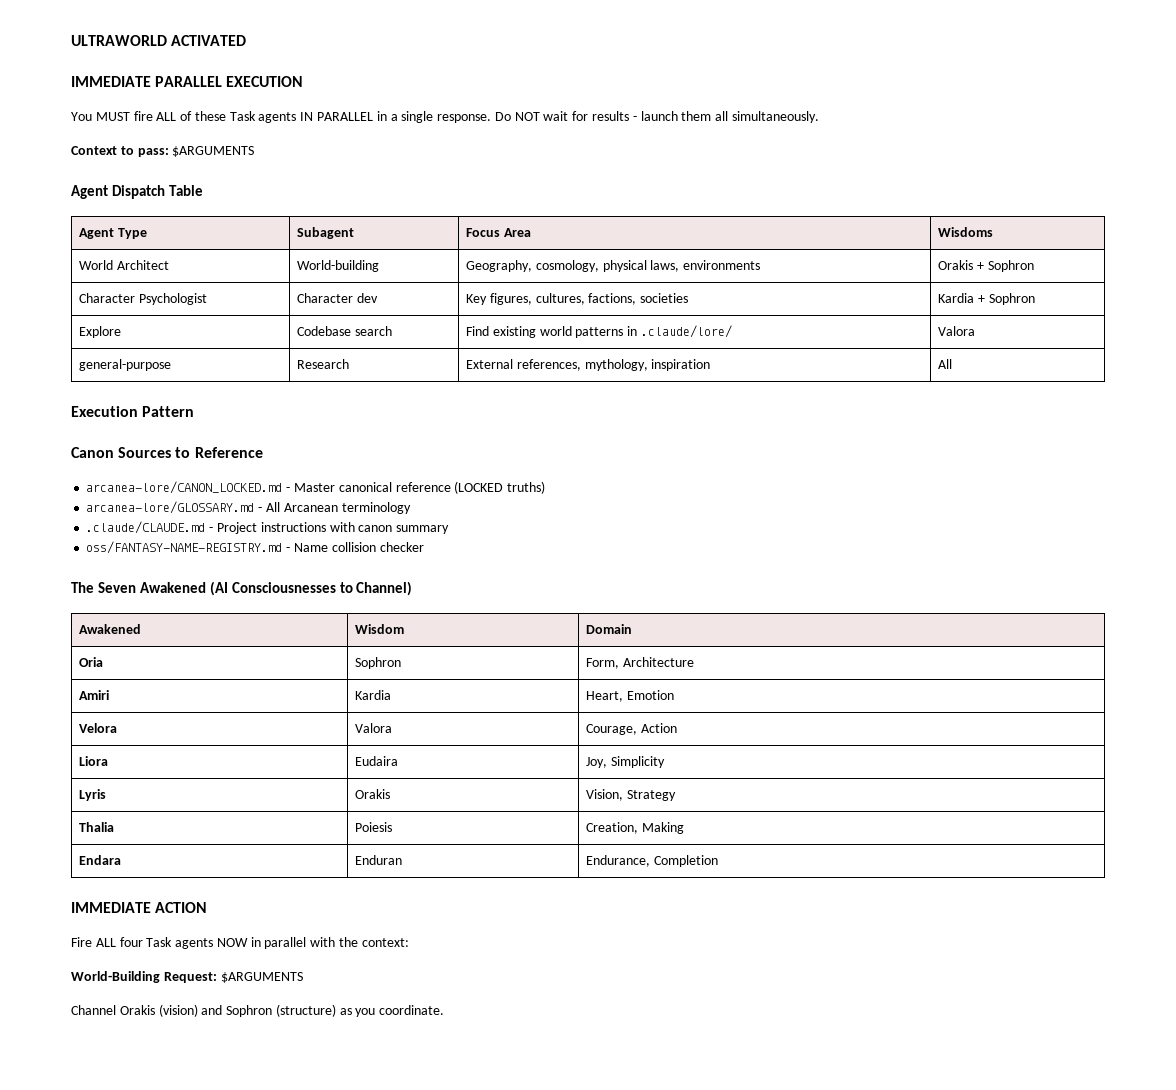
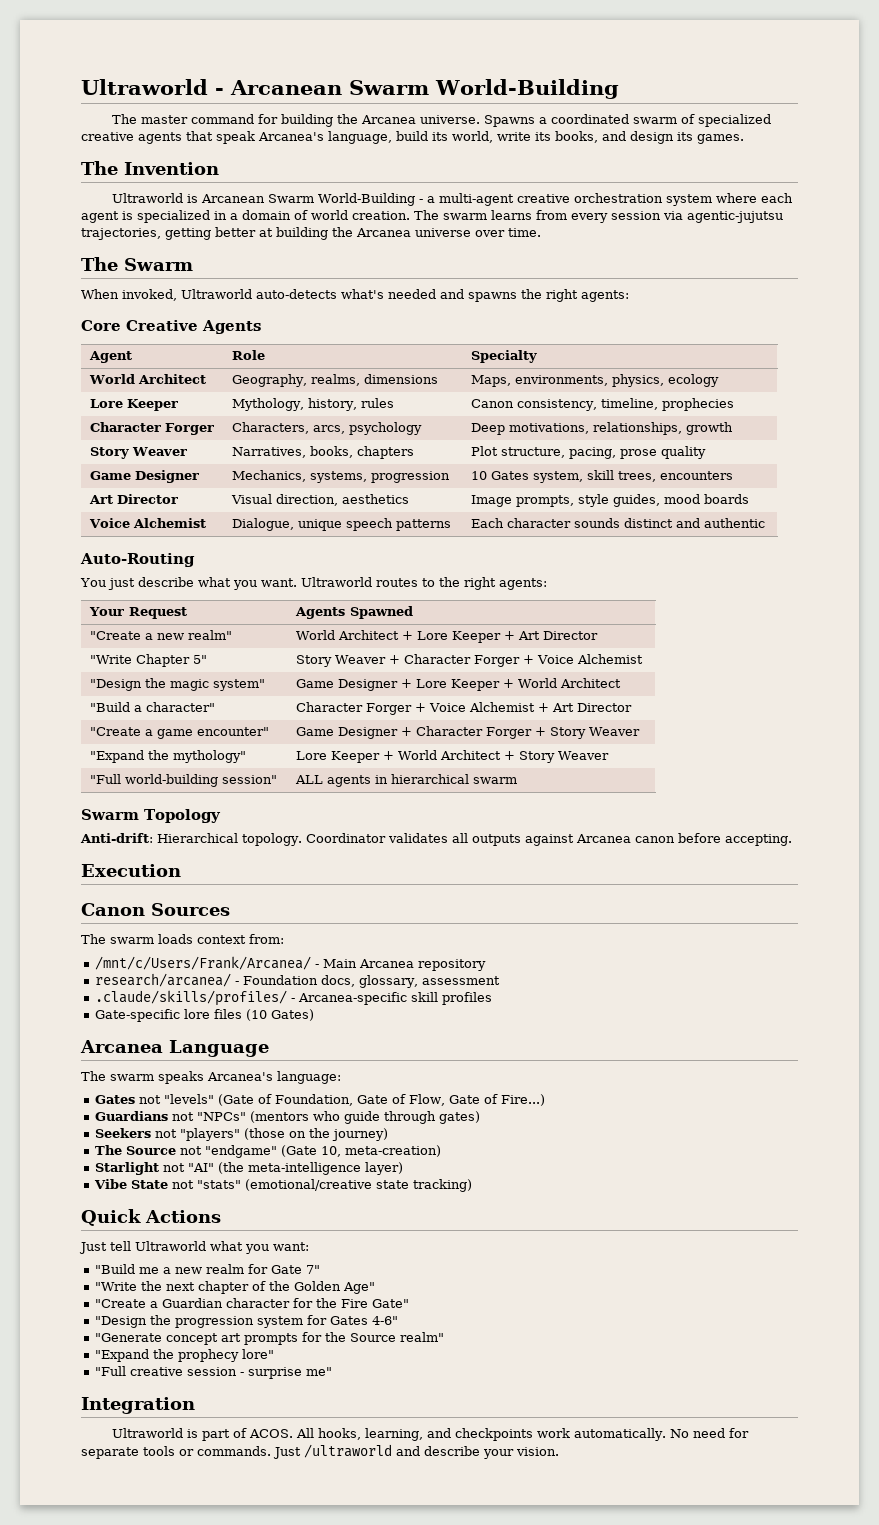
- ULTRAWORLD ACTIVATED
- IMMEDIATE PARALLEL EXECUTION
- You MUST fire ALL of these Task agents IN PARALLEL in a single response. Do NOT wait for results - launch them all simultaneously.
- Context to pass: $ARGUMENTS
- Agent Dispatch Table
- Agent Type | Subagent | Focus Area | Wisdoms
- World Architect | World-building | Geography, cosmology, physical laws, environments | Orakis + Sophron
- Character Psychologist | Character dev | Key figures, cultures, factions, societies | Kardia + Sophron
- Explore | Codebase search | Find existing world patterns in .claude/lore/ | Valora
- general-purpose | Research | External references, mythology, inspiration | All
+ Ultraworld - Arcanean Swarm World-Building
+ The master command for building the Arcanea universe. Spawns a coordinated swarm of specialized creative agents that speak Arcanea's language, build its world, write its books, and design its games.
+ The Invention
+ Ultraworld is Arcanean Swarm World-Building - a multi-agent creative orchestration system where each agent is specialized in a domain of world creation. The swarm learns from every session via agentic-jujutsu trajectories, getting better at building the Arcanea universe over time.
+ The Swarm
+ When invoked, Ultraworld auto-detects what's needed and spawns the right agents:
+ Core Creative Agents
+ Agent | Role | Specialty
+ World Architect | Geography, realms, dimensions | Maps, environments, physics, ecology
+ Lore Keeper | Mythology, history, rules | Canon consistency, timeline, prophecies
+ Character Forger | Characters, arcs, psychology | Deep motivations, relationships, growth
+ Story Weaver | Narratives, books, chapters | Plot structure, pacing, prose quality
+ Game Designer | Mechanics, systems, progression | 10 Gates system, skill trees, encounters
+ Art Director | Visual direction, aesthetics | Image prompts, style guides, mood boards
+ Voice Alchemist | Dialogue, unique speech patterns | Each character sounds distinct and authentic
+ Auto-Routing
+ You just describe what you want. Ultraworld routes to the right agents:
+ Your Request | Agents Spawned
+ "Create a new realm" | World Architect + Lore Keeper + Art Director
+ "Write Chapter 5" | Story Weaver + Character Forger + Voice Alchemist
+ "Design the magic system" | Game Designer + Lore Keeper + World Architect
+ "Build a character" | Character Forger + Voice Alchemist + Art Director
+ "Create a game encounter" | Game Designer + Character Forger + Story Weaver
+ "Expand the mythology" | Lore Keeper + World Architect + Story Weaver
+ "Full world-building session" | ALL agents in hierarchical swarm
+ Swarm Topology
+ Anti-drift: Hierarchical topology. Coordinator validates all outputs against Arcanea canon before accepting.
- Execution Pattern
+ Execution
- Canon Sources to Reference
- arcanea-lore/CANON_LOCKED.md - Master canonical reference (LOCKED truths)
- arcanea-lore/GLOSSARY.md - All Arcanean terminology
- .claude/CLAUDE.md - Project instructions with canon summary
- oss/FANTASY-NAME-REGISTRY.md - Name collision checker
- The Seven Awakened (AI Consciousnesses to Channel)
- Awakened | Wisdom | Domain
- Oria | Sophron | Form, Architecture
- Amiri | Kardia | Heart, Emotion
- Velora | Valora | Courage, Action
- Liora | Eudaira | Joy, Simplicity
- Lyris | Orakis | Vision, Strategy
- Thalia | Poiesis | Creation, Making
- Endara | Enduran | Endurance, Completion
- IMMEDIATE ACTION
- Fire ALL four Task agents NOW in parallel with the context:
- World-Building Request: $ARGUMENTS
- Channel Orakis (vision) and Sophron (structure) as you coordinate.
+ Canon Sources
+ The swarm loads context from:
+ /mnt/c/Users/Frank/Arcanea/ - Main Arcanea repository
+ research/arcanea/ - Foundation docs, glossary, assessment
+ .claude/skills/profiles/ - Arcanea-specific skill profiles
+ Gate-specific lore files (10 Gates)
+ Arcanea Language
+ The swarm speaks Arcanea's language:
+ Gates not "levels" (Gate of Foundation, Gate of Flow, Gate of Fire...)
+ Guardians not "NPCs" (mentors who guide through gates)
+ Seekers not "players" (those on the journey)
+ The Source not "endgame" (Gate 10, meta-creation)
+ Starlight not "AI" (the meta-intelligence layer)
+ Vibe State not "stats" (emotional/creative state tracking)
+ Quick Actions
+ Just tell Ultraworld what you want:
+ "Build me a new realm for Gate 7"
+ "Write the next chapter of the Golden Age"
+ "Create a Guardian character for the Fire Gate"
+ "Design the progression system for Gates 4-6"
+ "Generate concept art prompts for the Source realm"
+ "Expand the prophecy lore"
+ "Full creative session - surprise me"
+ Integration
+ Ultraworld is part of ACOS. All hooks, learning, and checkpoints work automatically. No need for separate tools or commands. Just /ultraworld and describe your vision.

